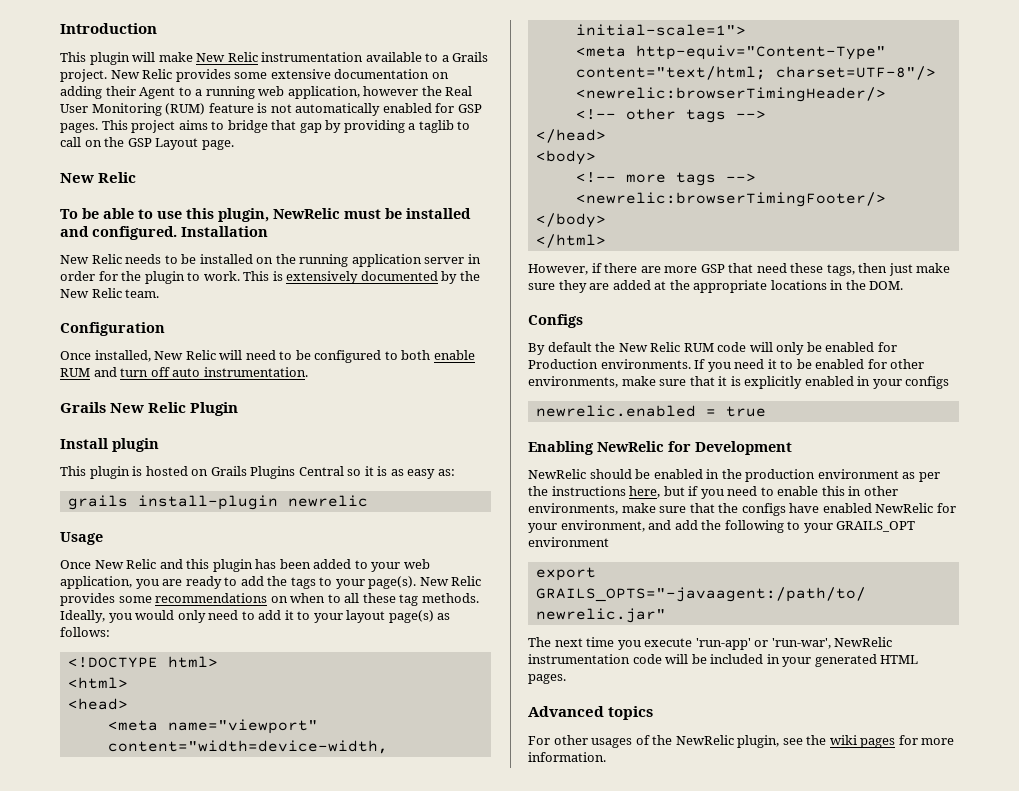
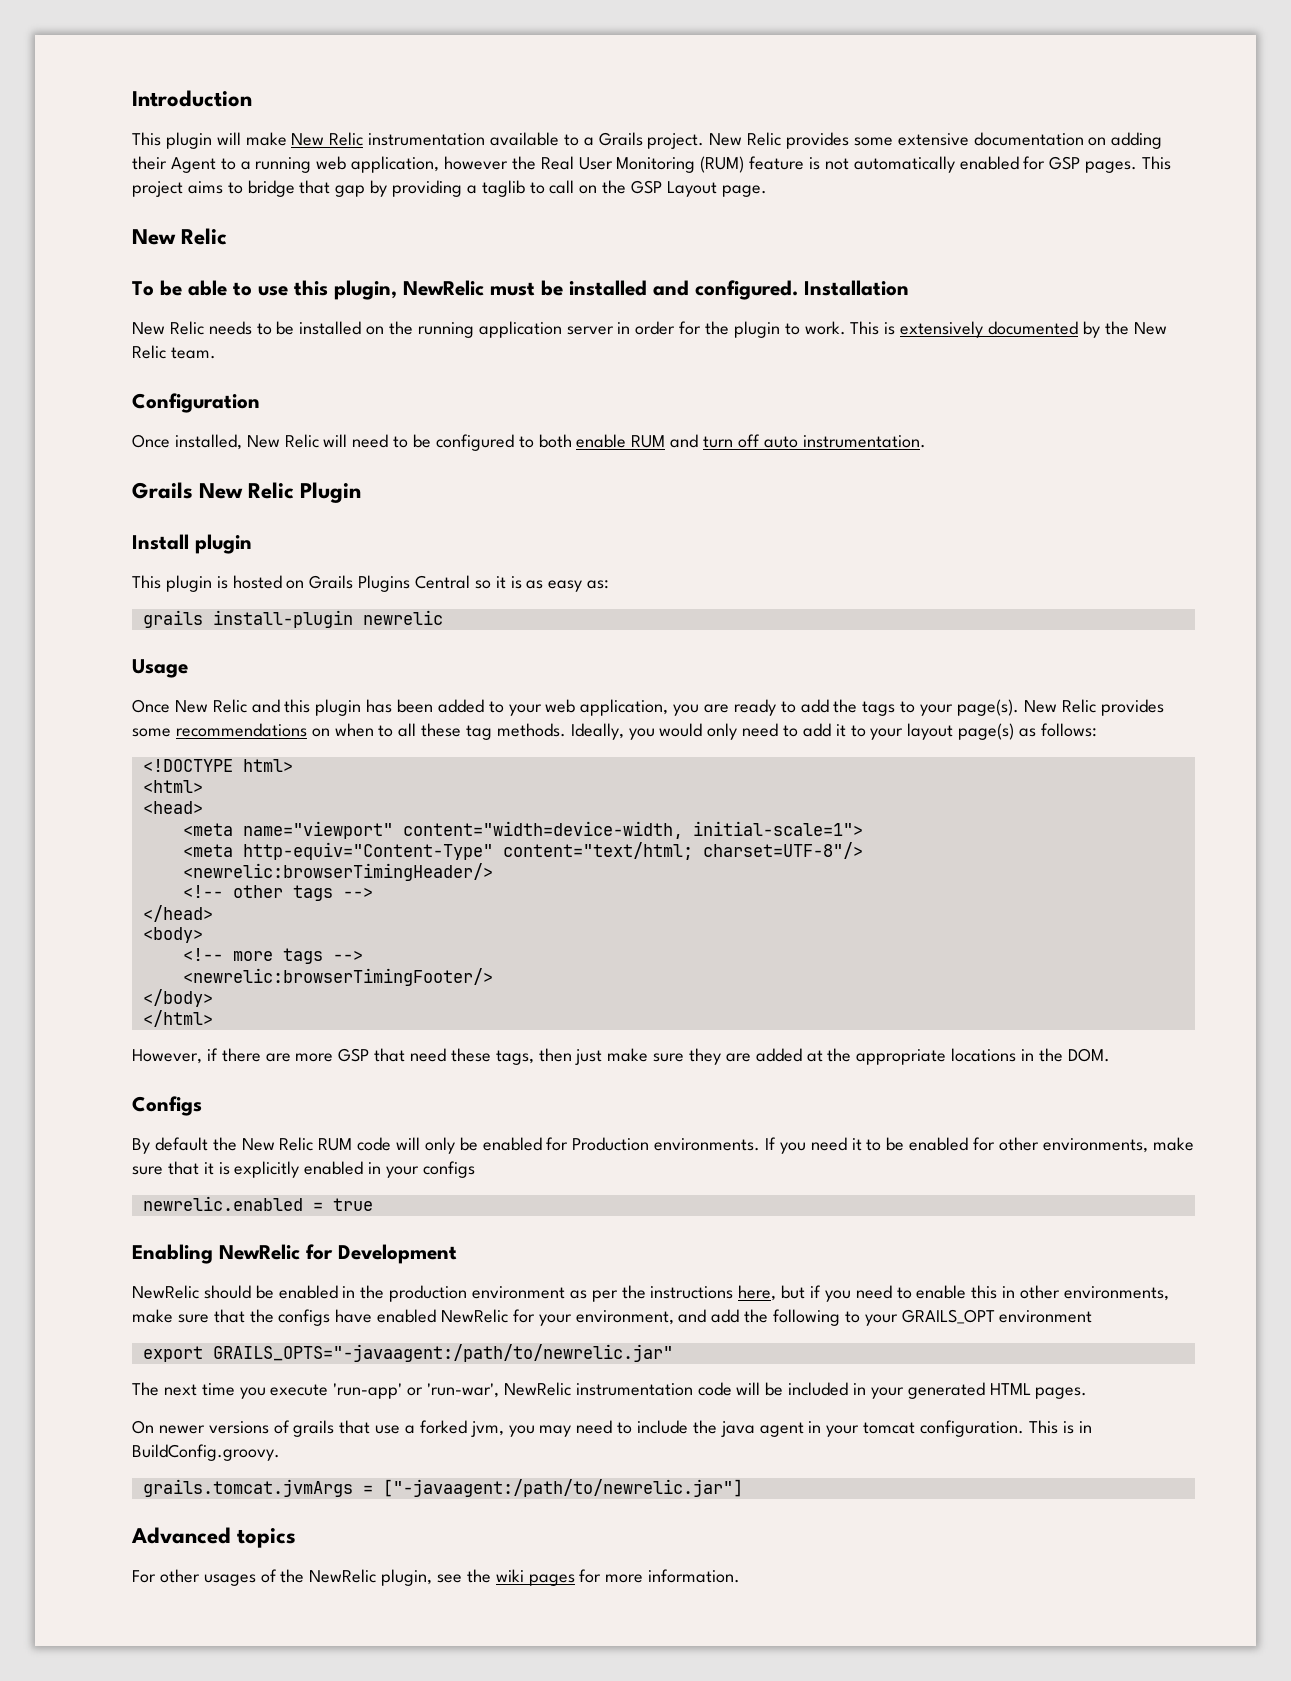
+ On newer versions of grails that use a forked jvm, you may need to include the java agent in your tomcat configuration. This is in BuildConfig.groovy.
+ grails.tomcat.jvmArgs = ["-javaagent:/path/to/newrelic.jar"]

